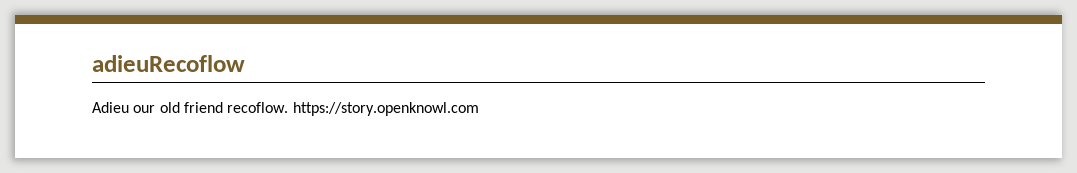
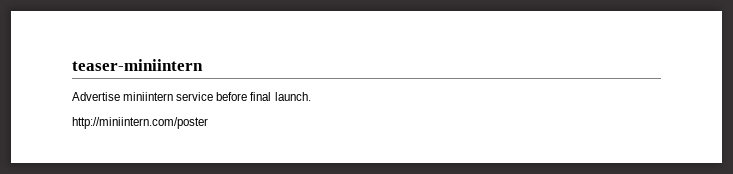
- adieuRecoflow
- Adieu our old friend recoflow. https://story.openknowl.com
+ teaser-miniintern
+ Advertise miniintern service before final launch.
+ http://miniintern.com/poster

